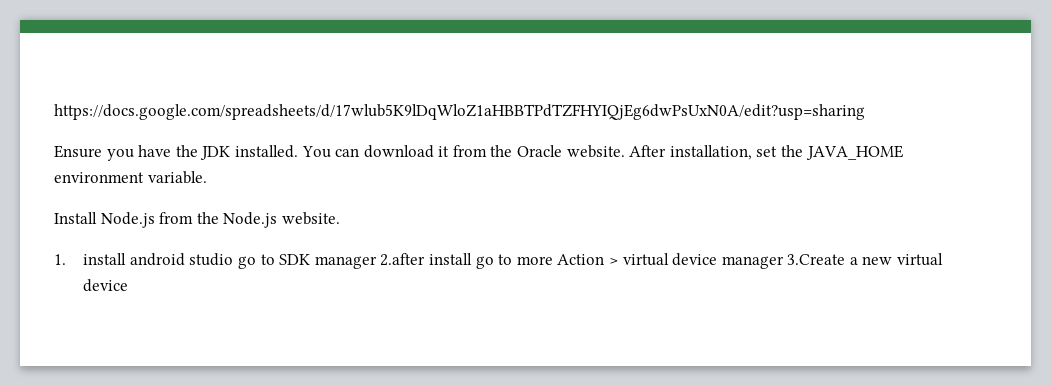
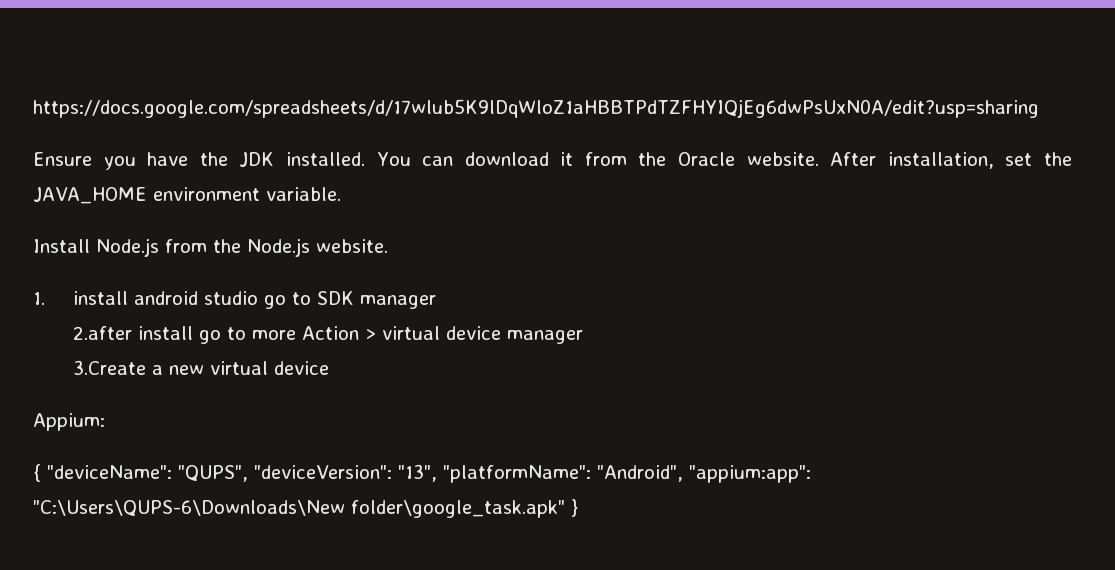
- 1. install android studio go to SDK manager 2.after install go to more Action > virtual device manager 3.Create a new virtual device
+ 1. install android studio go to SDK manager
+ 2.after install go to more Action > virtual device manager
+ 3.Create a new virtual device
+ Appium:
+ { "deviceName": "QUPS", "deviceVersion": "13", "platformName": "Android", "appium:app": "C:\Users\QUPS-6\Downloads\New folder\google_task.apk" }

